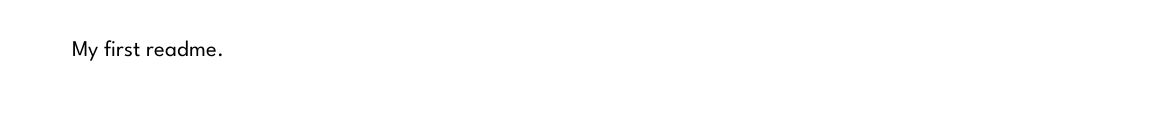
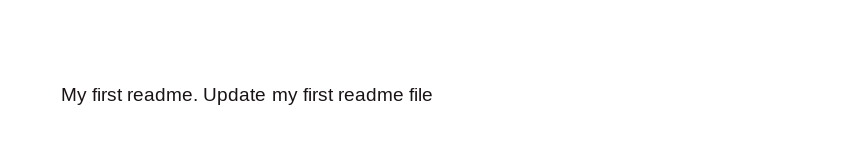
+ Update my first readme file

